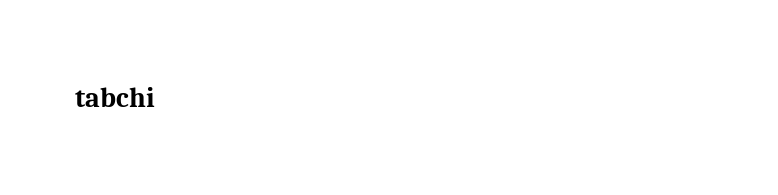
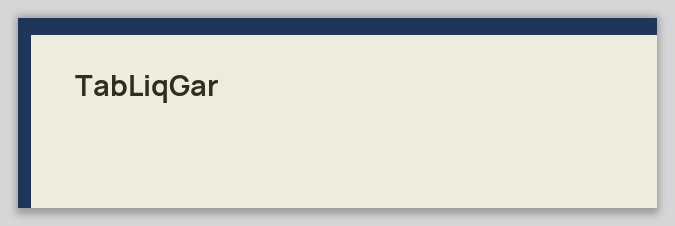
- tabchi
+ TabLiqGar

